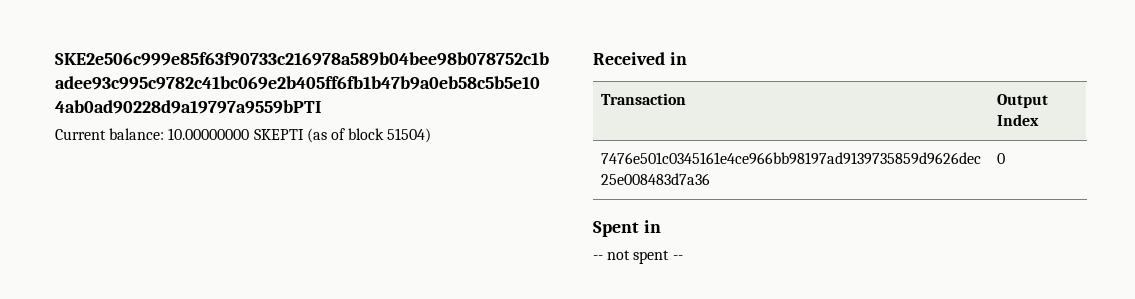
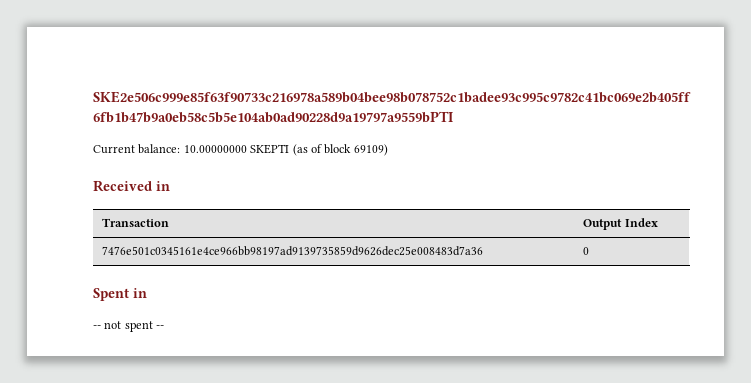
- Current balance: 10.00000000 SKEPTI (as of block 51504)
+ Current balance: 10.00000000 SKEPTI (as of block 69109)

